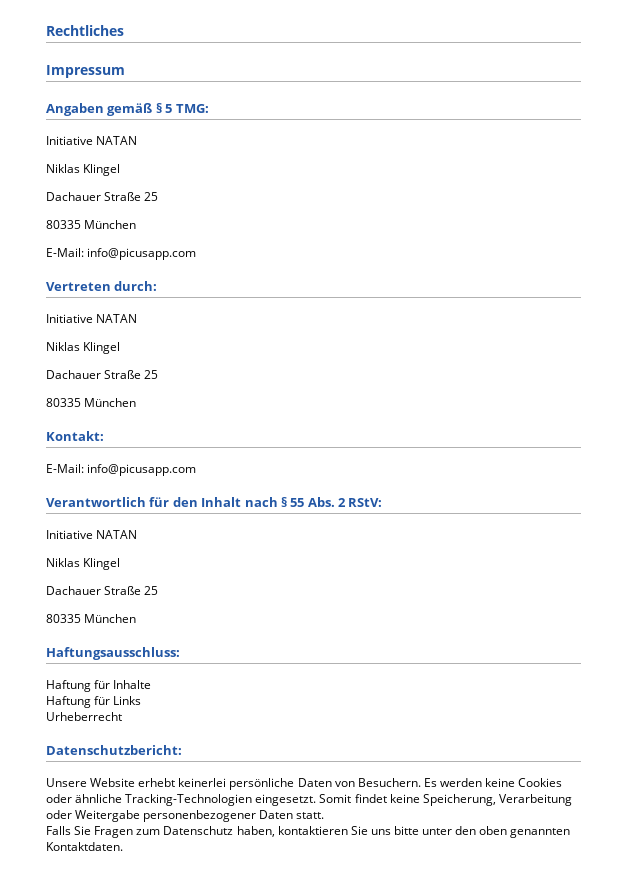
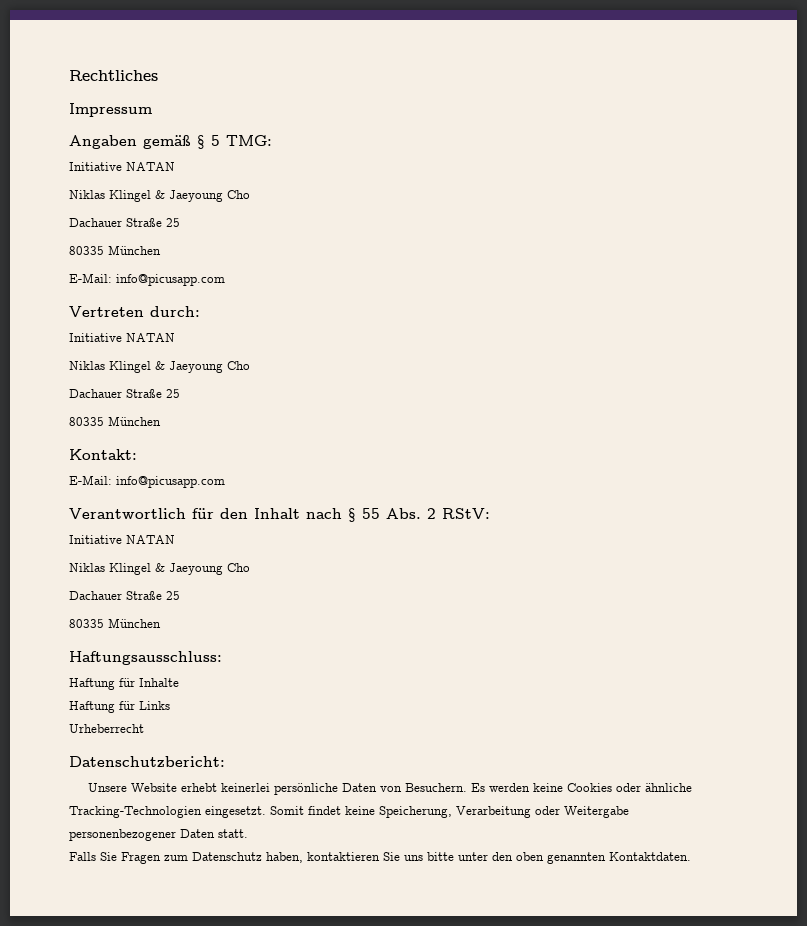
  Angaben gemäß § 5 TMG:
  Initiative NATAN
- Niklas Klingel
+ Niklas Klingel & Jaeyoung Cho
  Vertreten durch:
  Initiative NATAN
- Niklas Klingel
+ Niklas Klingel & Jaeyoung Cho
  Verantwortlich für den Inhalt nach § 55 Abs. 2 RStV:
  Initiative NATAN
- Niklas Klingel
+ Niklas Klingel & Jaeyoung Cho

